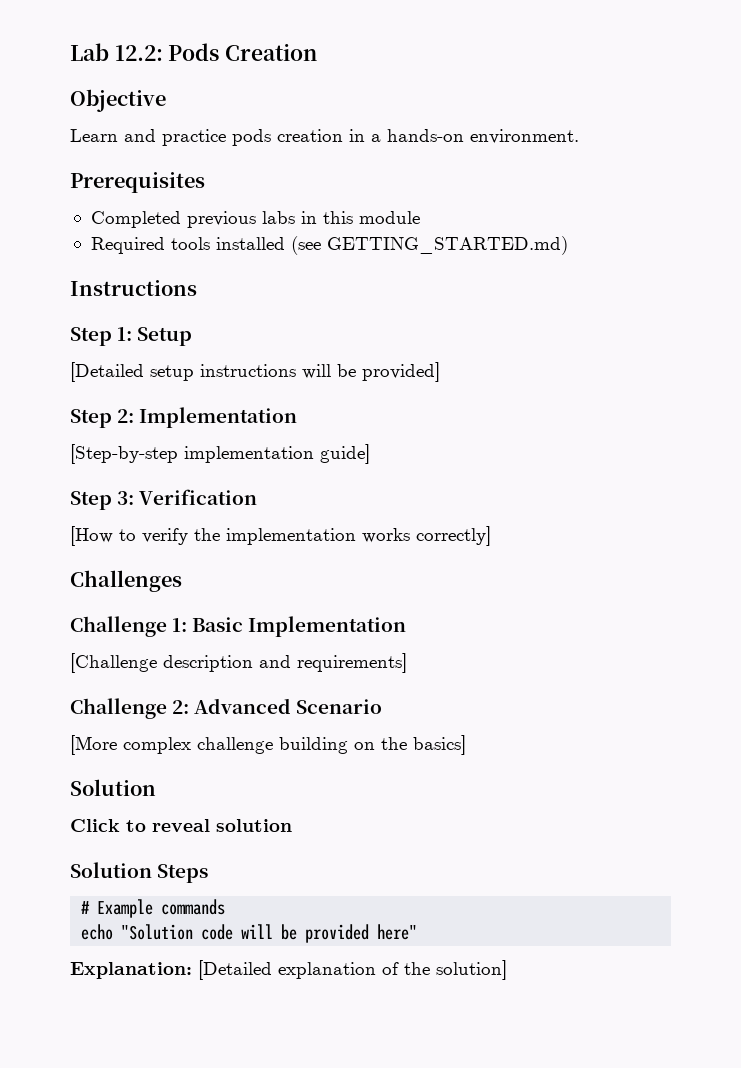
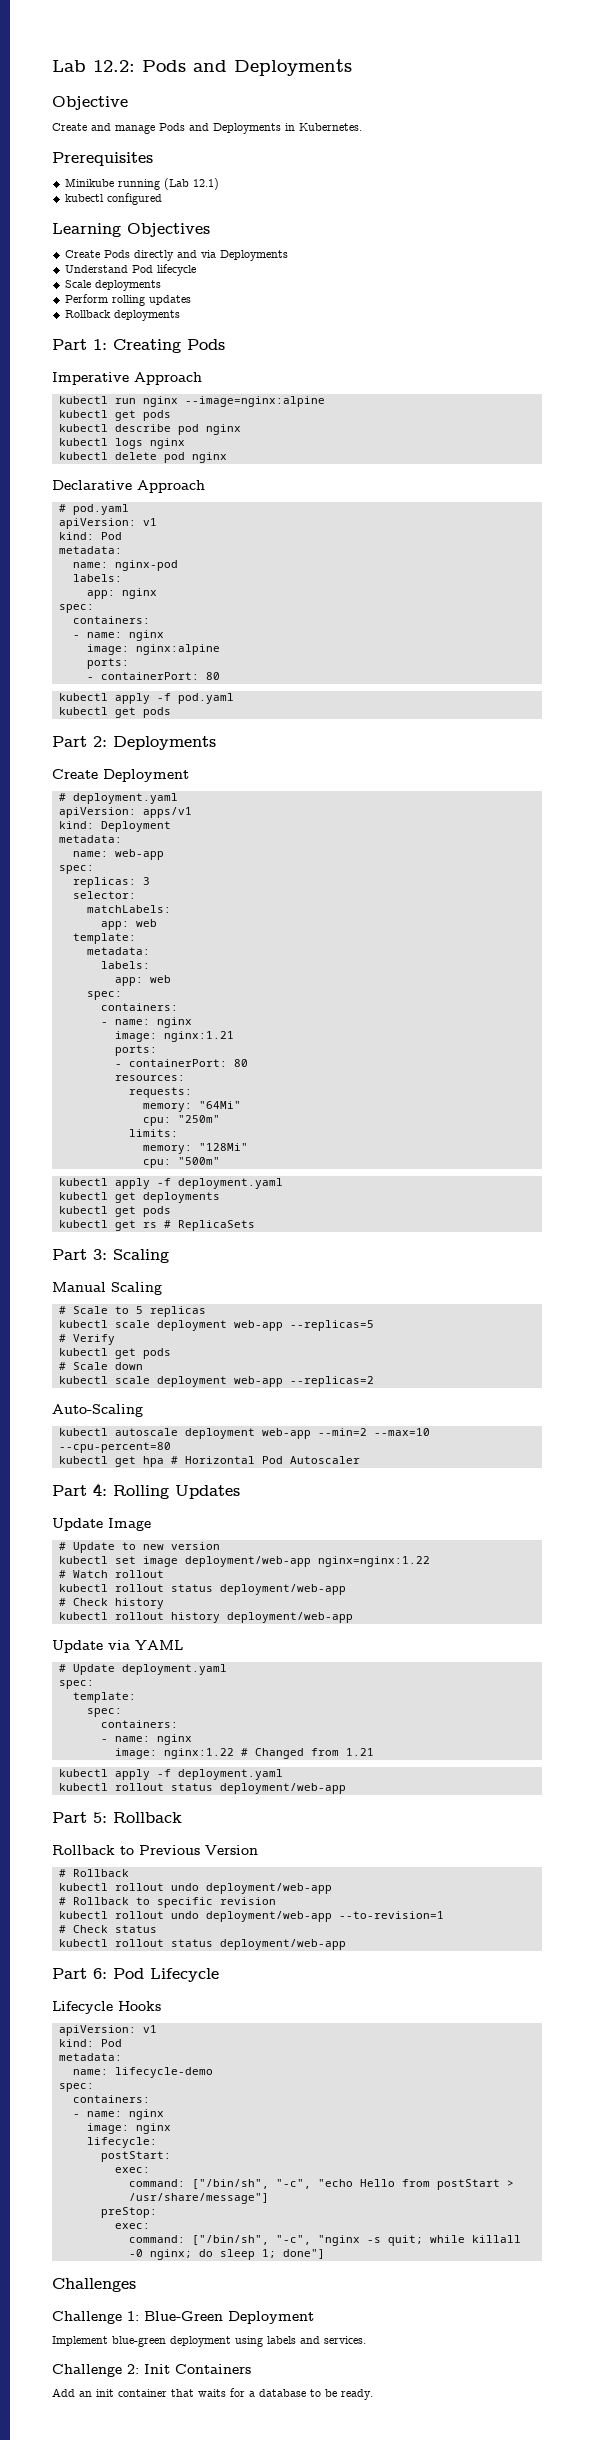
- Lab 12.2: Pods Creation
+ Lab 12.2: Pods and Deployments
- Learn and practice pods creation in a hands-on environment.
+ Create and manage Pods and Deployments in Kubernetes.
  Prerequisites
- Completed previous labs in this module
- Required tools installed (see GETTING_STARTED.md)
- Instructions
- Step 1: Setup
- [Detailed setup instructions will be provided]
- Step 2: Implementation
- [Step-by-step implementation guide]
- Step 3: Verification
- [How to verify the implementation works correctly]
+ Minikube running (Lab 12.1)
+ kubectl configured
+ Learning Objectives
+ Create Pods directly and via Deployments
+ Understand Pod lifecycle
+ Scale deployments
+ Perform rolling updates
+ Rollback deployments
+ Part 1: Creating Pods
+ Imperative Approach
+ kubectl run nginx --image=nginx:alpine
+ kubectl get pods
+ kubectl describe pod nginx
+ kubectl logs nginx
+ kubectl delete pod nginx
+ Declarative Approach
+ # pod.yaml
+ apiVersion: v1
+ kind: Pod
+ metadata:
+ name: nginx-pod
+ labels:
+ app: nginx
+ spec:
+ containers:
+ - name: nginx
+ image: nginx:alpine
+ ports:
+ - containerPort: 80
+ kubectl apply -f pod.yaml
+ kubectl get pods
+ Part 2: Deployments
+ Create Deployment
+ # deployment.yaml
+ apiVersion: apps/v1
+ kind: Deployment
+ metadata:
+ name: web-app
+ spec:
+ replicas: 3
+ selector:
+ matchLabels:
+ app: web
+ template:
+ metadata:
+ labels:
+ app: web
+ spec:
+ containers:
+ - name: nginx
+ image: nginx:1.21
+ ports:
+ - containerPort: 80
+ resources:
+ requests:
+ memory: "64Mi"
+ cpu: "250m"
+ limits:
+ memory: "128Mi"
+ cpu: "500m"
+ kubectl apply -f deployment.yaml
+ kubectl get deployments
+ kubectl get pods
+ kubectl get rs # ReplicaSets
+ Part 3: Scaling
+ Manual Scaling
+ # Scale to 5 replicas
+ kubectl scale deployment web-app --replicas=5
+ # Verify
+ kubectl get pods
+ # Scale down
+ kubectl scale deployment web-app --replicas=2
+ Auto-Scaling
+ kubectl autoscale deployment web-app --min=2 --max=10 --cpu-percent=80
+ kubectl get hpa # Horizontal Pod Autoscaler
+ Part 4: Rolling Updates
+ Update Image
+ # Update to new version
+ kubectl set image deployment/web-app nginx=nginx:1.22
+ # Watch rollout
+ kubectl rollout status deployment/web-app
+ # Check history
+ kubectl rollout history deployment/web-app
+ Update via YAML
+ # Update deployment.yaml
+ spec:
+ template:
+ spec:
+ containers:
+ - name: nginx
+ image: nginx:1.22 # Changed from 1.21
+ kubectl apply -f deployment.yaml
+ kubectl rollout status deployment/web-app
+ Part 5: Rollback
+ Rollback to Previous Version
+ # Rollback
+ kubectl rollout undo deployment/web-app
+ # Rollback to specific revision
+ kubectl rollout undo deployment/web-app --to-revision=1
+ # Check status
+ kubectl rollout status deployment/web-app
+ Part 6: Pod Lifecycle
+ Lifecycle Hooks
+ apiVersion: v1
+ kind: Pod
+ metadata:
+ name: lifecycle-demo
+ spec:
+ containers:
+ - name: nginx
+ image: nginx
+ lifecycle:
+ postStart:
+ exec:
+ command: ["/bin/sh", "-c", "echo Hello from postStart > /usr/share/message"]
+ preStop:
+ exec:
+ command: ["/bin/sh", "-c", "nginx -s quit; while killall -0 nginx; do sleep 1; done"]
  Challenges
- Challenge 1: Basic Implementation
- [Challenge description and requirements]
- Challenge 2: Advanced Scenario
- [More complex challenge building on the basics]
- Solution
- Click to reveal solution
- Solution Steps
- # Example commands
- echo "Solution code will be provided here"
- Explanation: [Detailed explanation of the solution]
+ Challenge 1: Blue-Green Deployment
+ Implement blue-green deployment using labels and services.
+ Challenge 2: Init Containers
+ Add an init container that waits for a database to be ready.

